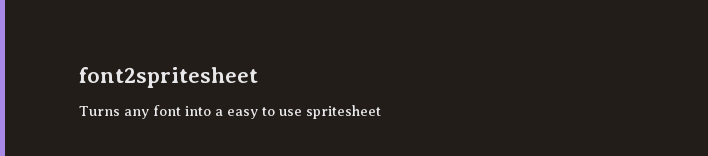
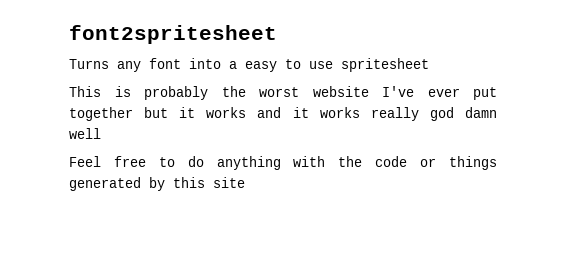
+ This is probably the worst website I've ever put together but it works and it works really god damn well
+ Feel free to do anything with the code or things generated by this site

